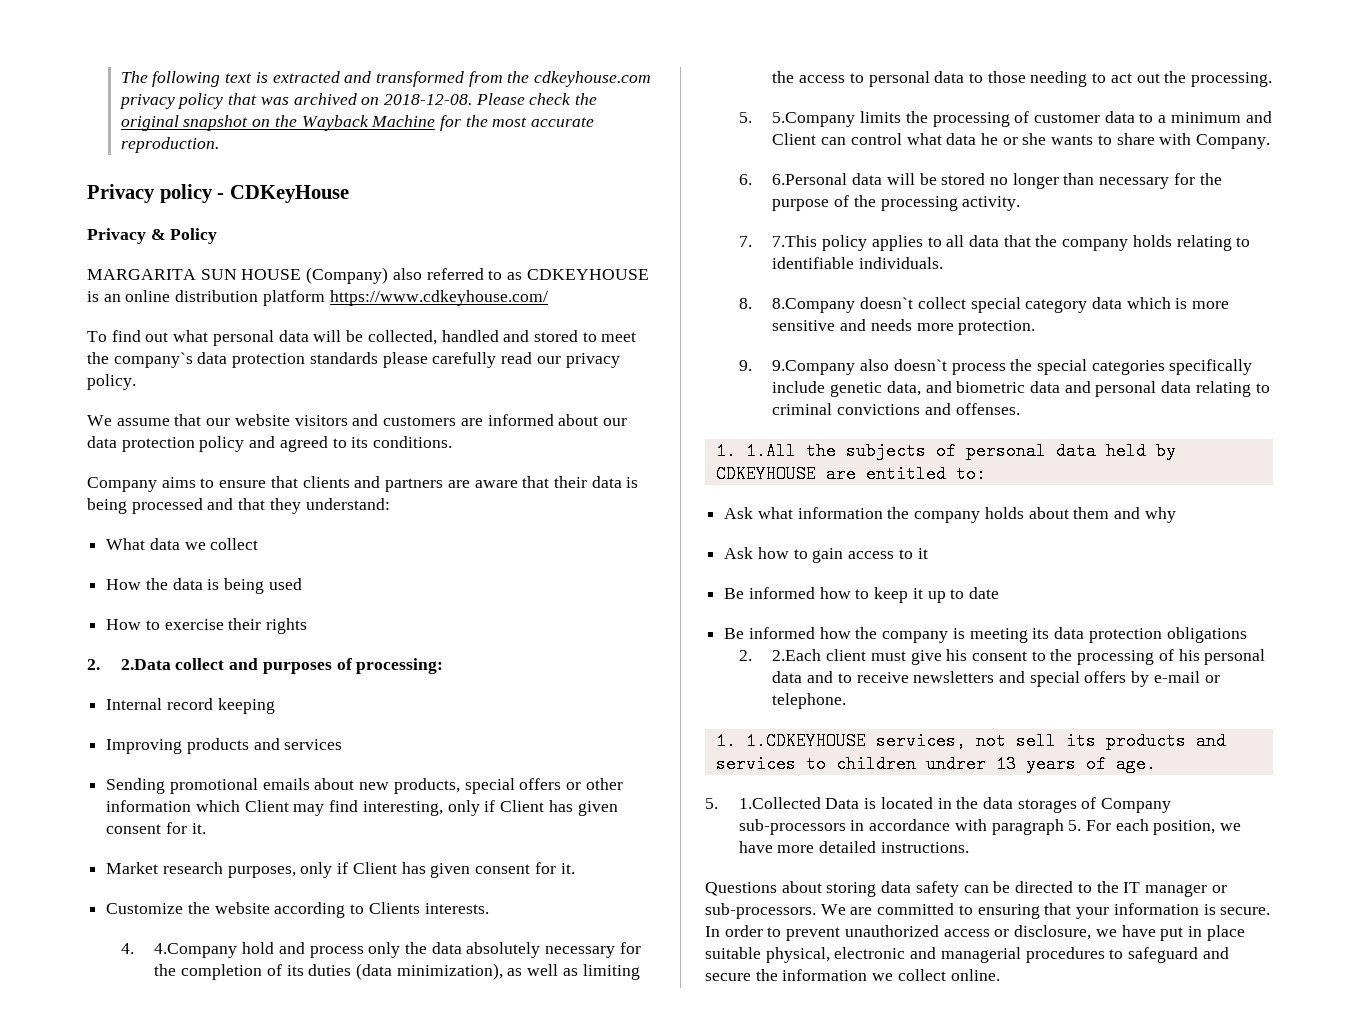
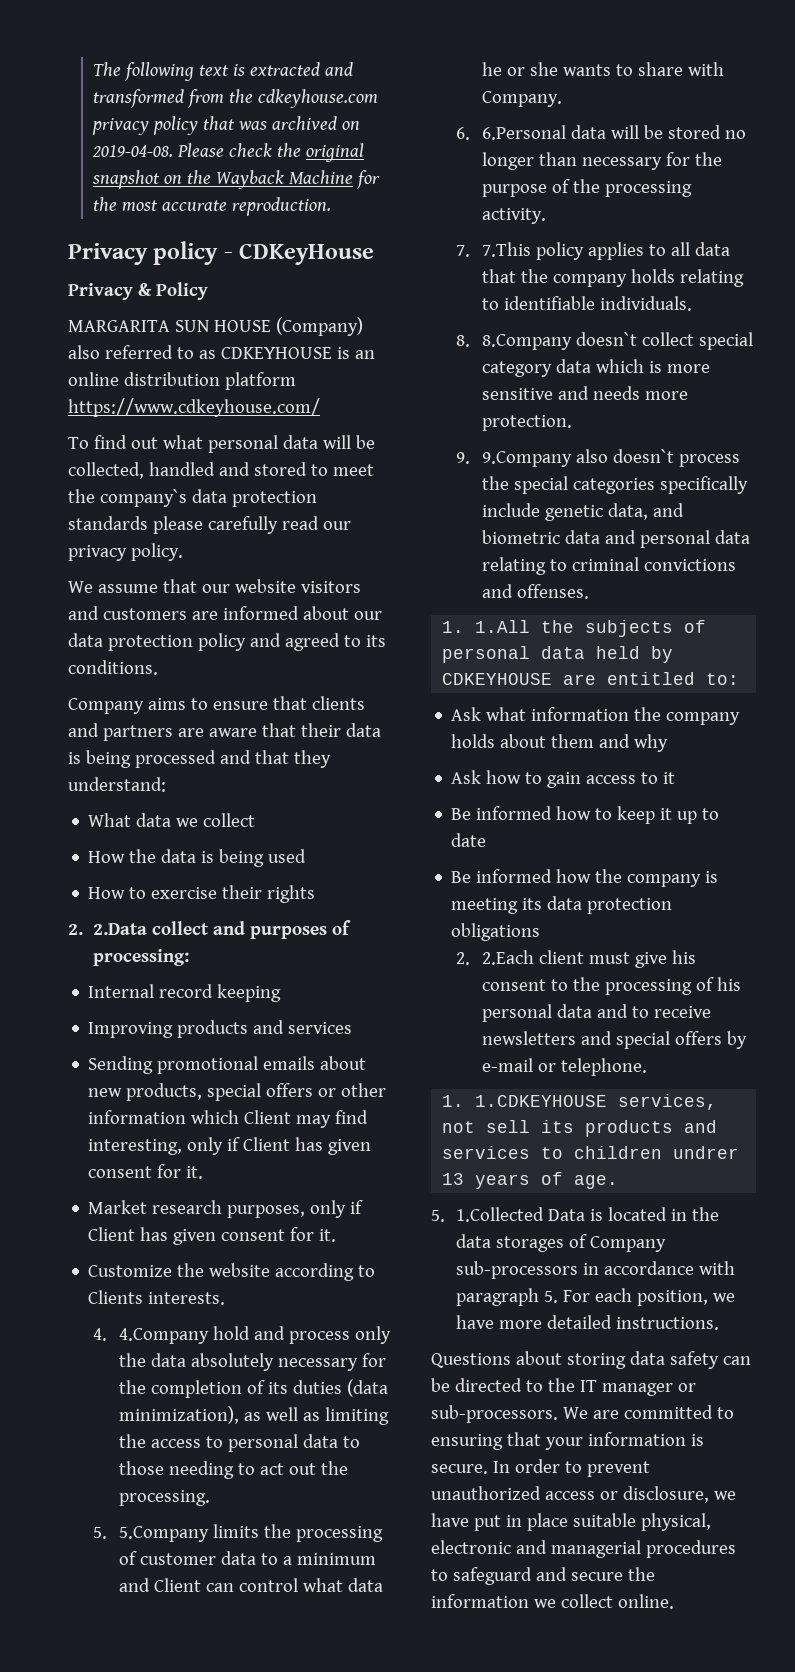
- The following text is extracted and transformed from the cdkeyhouse.com privacy policy that was archived on 2018-12-08.
+ The following text is extracted and transformed from the cdkeyhouse.com privacy policy that was archived on 2019-04-08.

